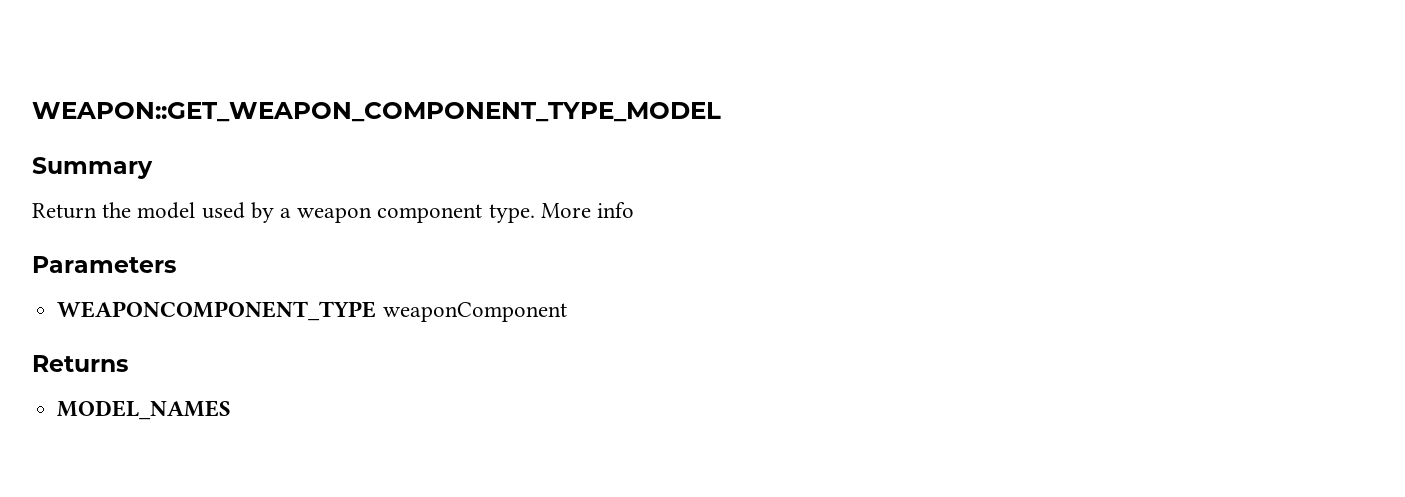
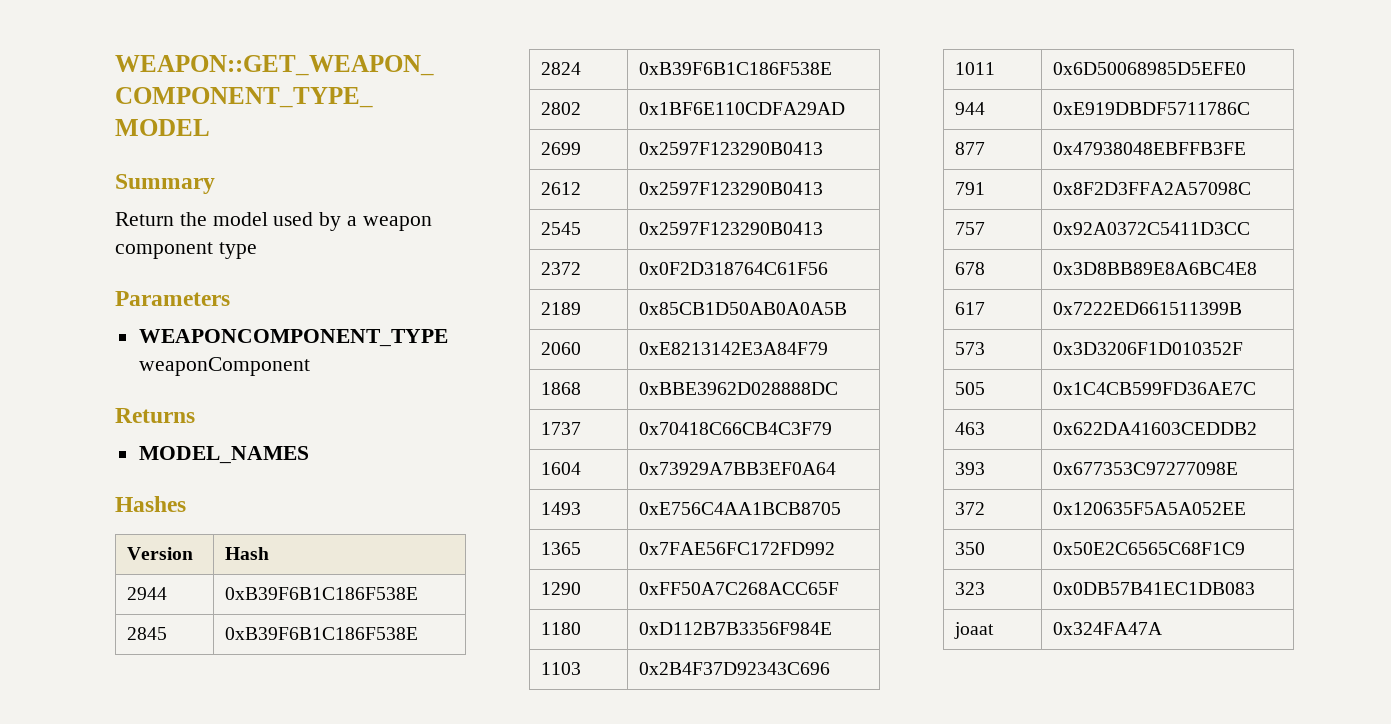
- Return the model used by a weapon component type. More info
+ Return the model used by a weapon component type
+ Hashes
+ Version | Hash
+ 2944 | 0xB39F6B1C186F538E
+ 2845 | 0xB39F6B1C186F538E
+ 2824 | 0xB39F6B1C186F538E
+ 2802 | 0x1BF6E110CDFA29AD
+ 2699 | 0x2597F123290B0413
+ 2612 | 0x2597F123290B0413
+ 2545 | 0x2597F123290B0413
+ 2372 | 0x0F2D318764C61F56
+ 2189 | 0x85CB1D50AB0A0A5B
+ 2060 | 0xE8213142E3A84F79
+ 1868 | 0xBBE3962D028888DC
+ 1737 | 0x70418C66CB4C3F79
+ 1604 | 0x73929A7BB3EF0A64
+ 1493 | 0xE756C4AA1BCB8705
+ 1365 | 0x7FAE56FC172FD992
+ 1290 | 0xFF50A7C268ACC65F
+ 1180 | 0xD112B7B3356F984E
+ 1103 | 0x2B4F37D92343C696
+ 1011 | 0x6D50068985D5EFE0
+ 944 | 0xE919DBDF5711786C
+ 877 | 0x47938048EBFFB3FE
+ 791 | 0x8F2D3FFA2A57098C
+ 757 | 0x92A0372C5411D3CC
+ 678 | 0x3D8BB89E8A6BC4E8
+ 617 | 0x7222ED661511399B
+ 573 | 0x3D3206F1D010352F
+ 505 | 0x1C4CB599FD36AE7C
+ 463 | 0x622DA41603CEDDB2
+ 393 | 0x677353C97277098E
+ 372 | 0x120635F5A5A052EE
+ 350 | 0x50E2C6565C68F1C9
+ 323 | 0x0DB57B41EC1DB083
+ joaat | 0x324FA47A

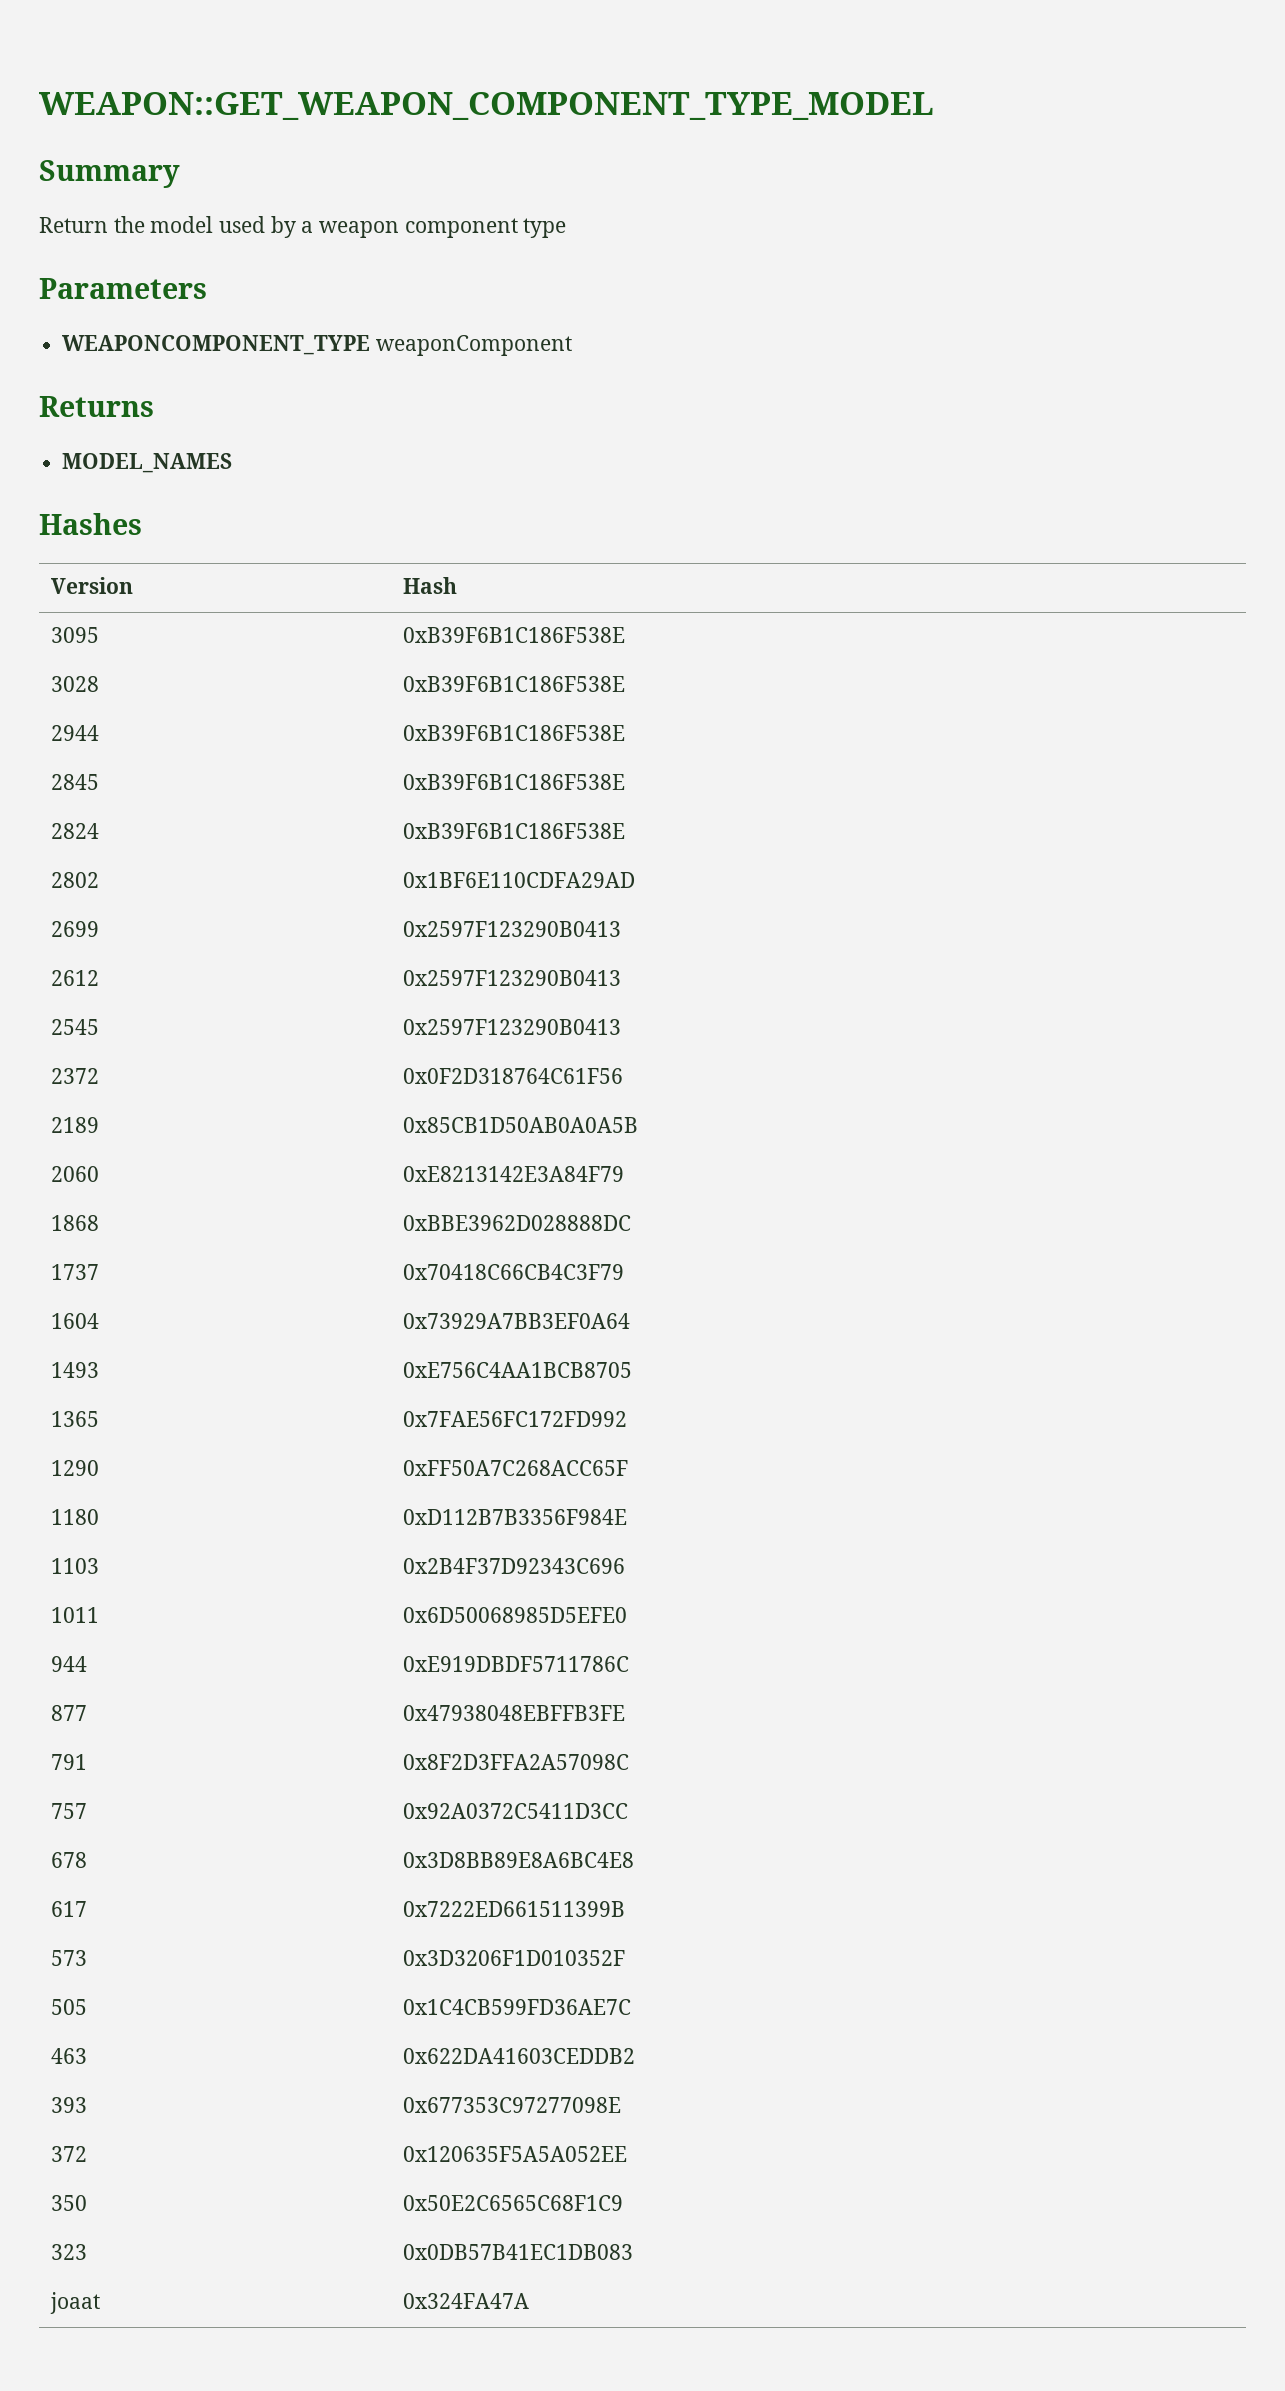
+ 3095 | 0xB39F6B1C186F538E
+ 3028 | 0xB39F6B1C186F538E

